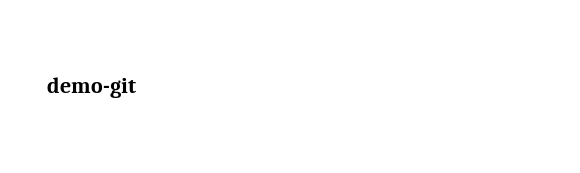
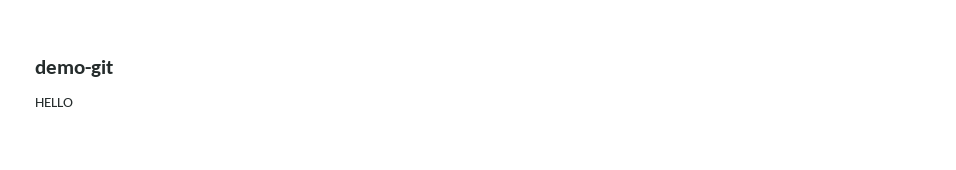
+ HELLO

